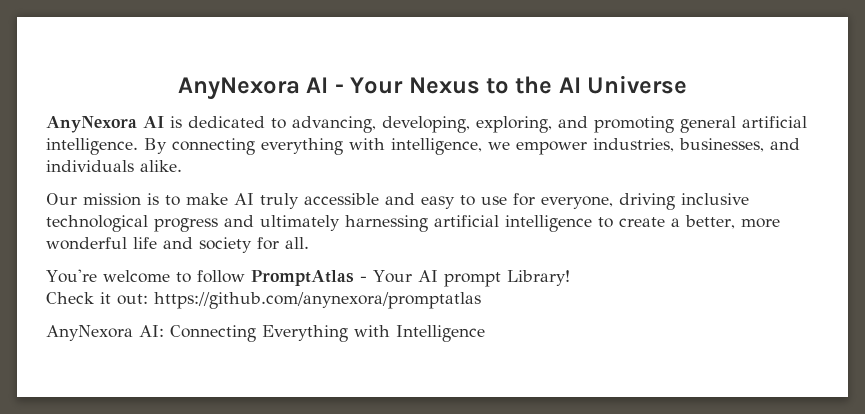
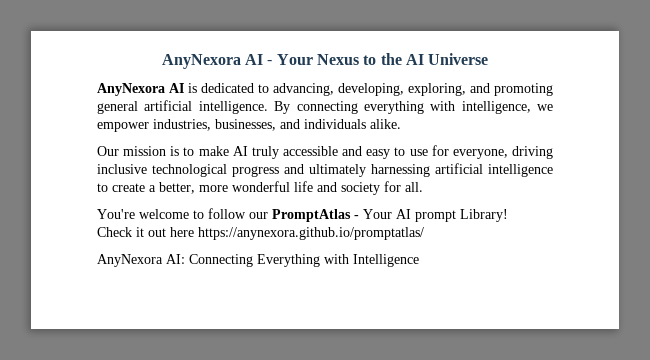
- You're welcome to follow PromptAtlas - Your AI prompt Library!
+ You're welcome to follow our PromptAtlas - Your AI prompt Library!
- Check it out: https://github.com/anynexora/promptatlas
+ Check it out here https://anynexora.github.io/promptatlas/

